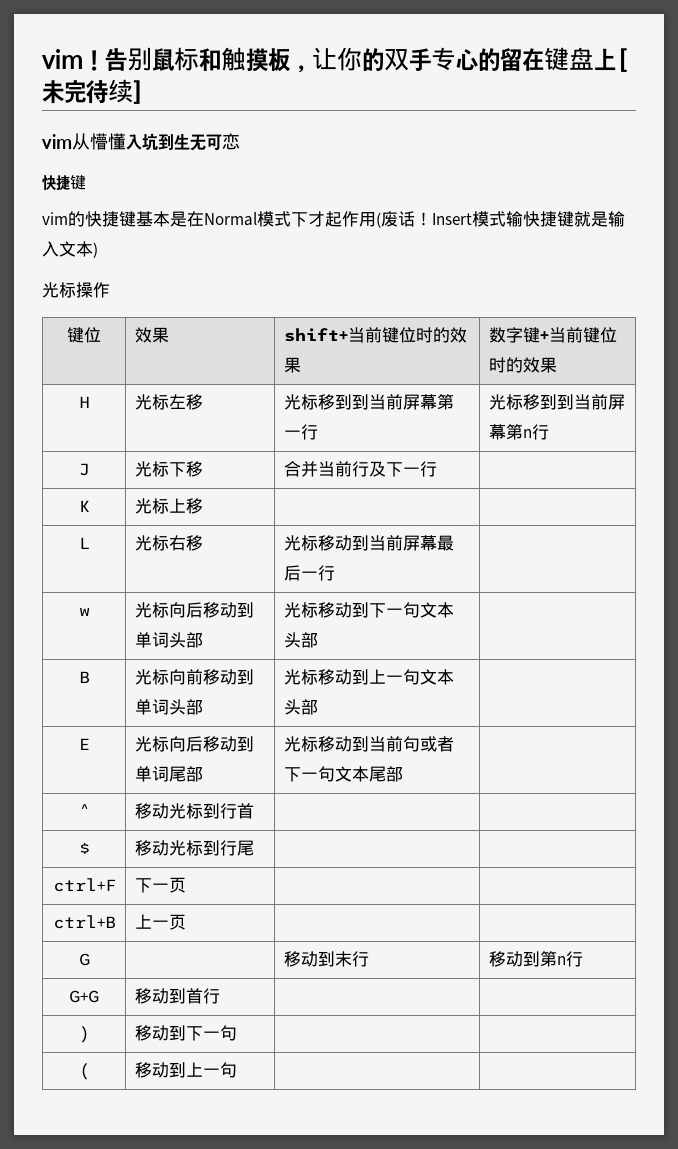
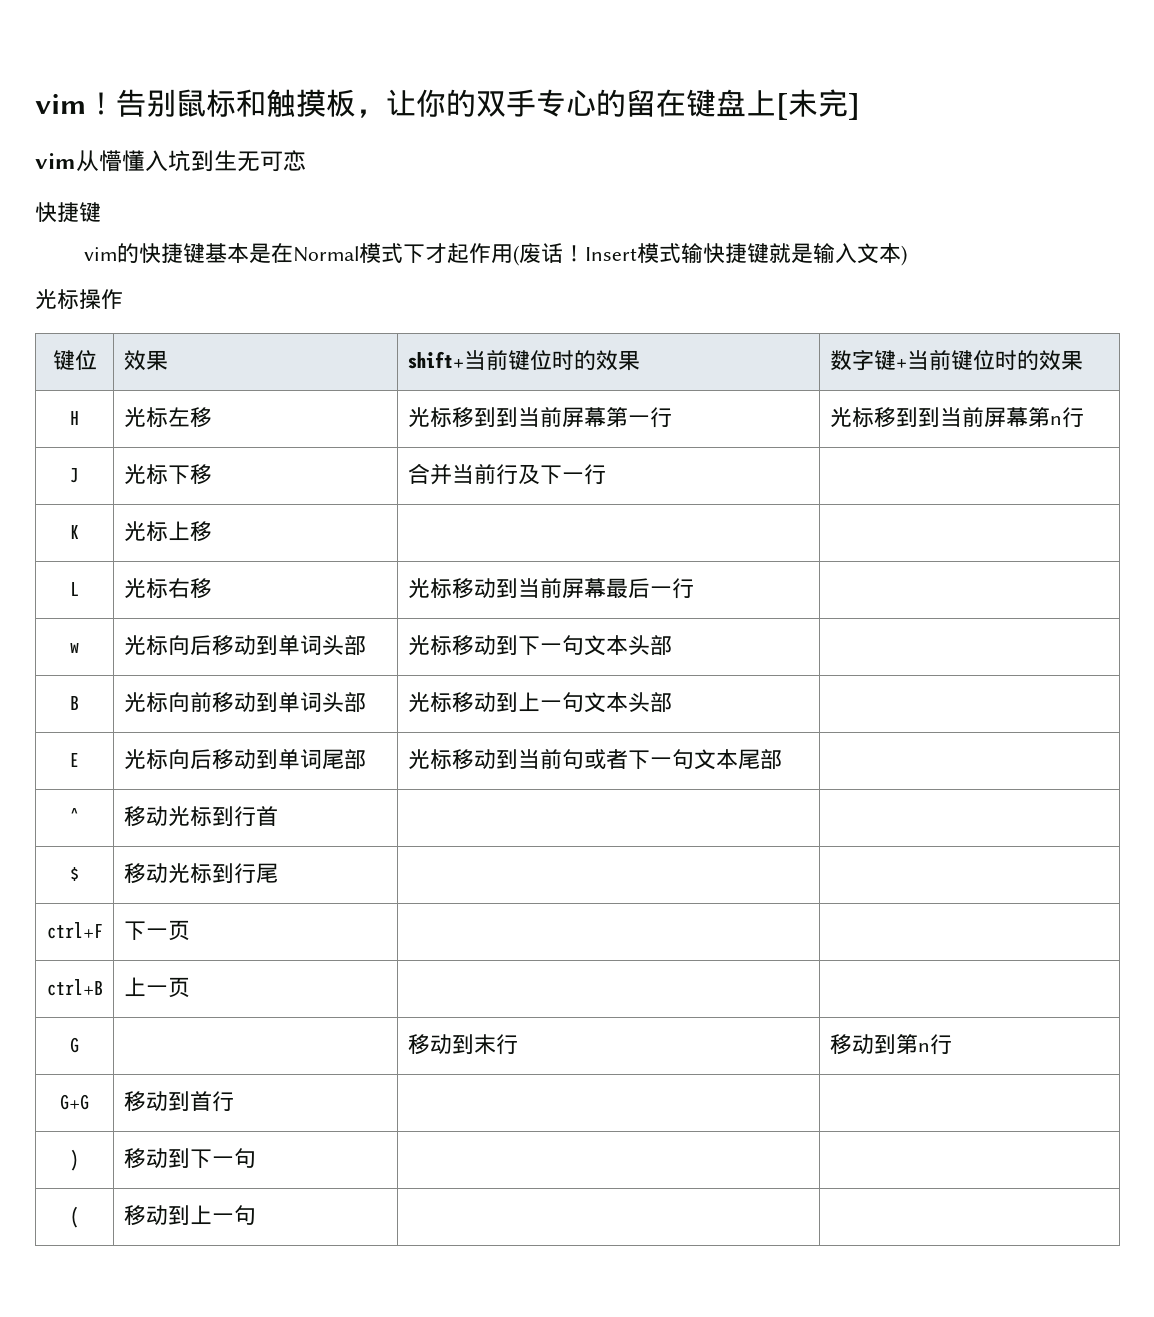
- 告别鼠标和触摸板，让你的双手专心的留在键盘上[未完待续]
+ 告别鼠标和触摸板，让你的双手专心的留在键盘上[未完]

